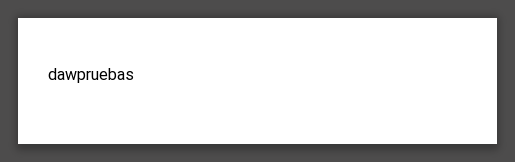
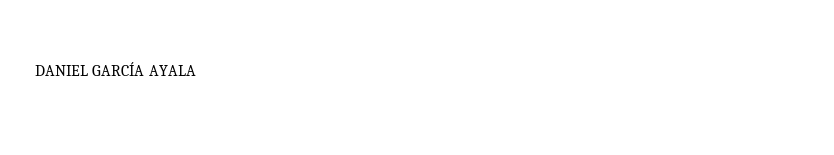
- dawpruebas
+ DANIEL GARCÍA AYALA

